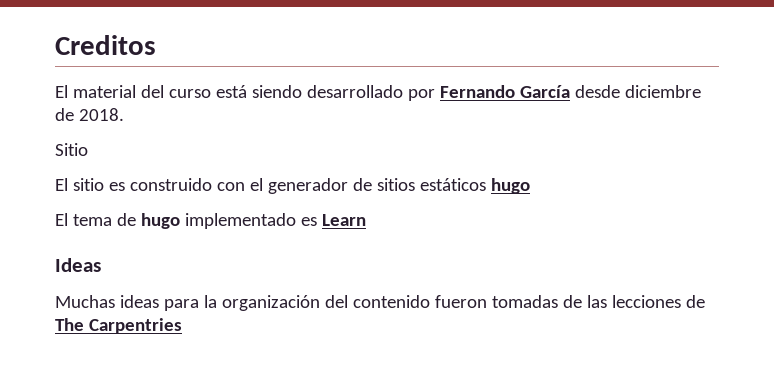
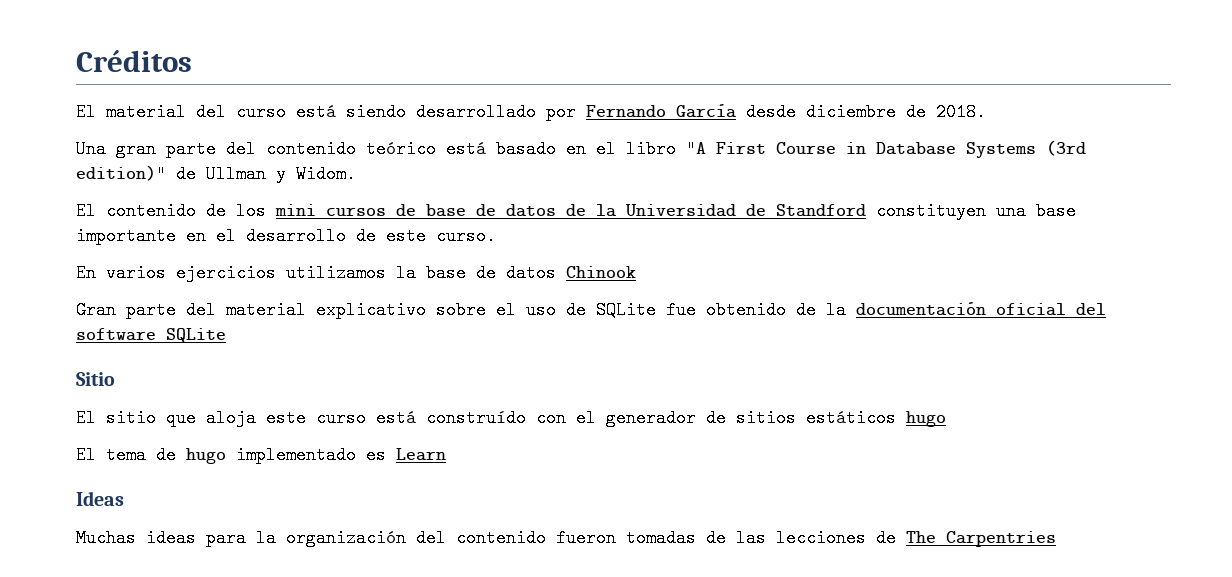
- Creditos
+ Créditos
+ Una gran parte del contenido teórico está basado en el libro "A First Course in Database Systems (3rd edition)" de Ullman y Widom.
+ El contenido de los mini cursos de base de datos de la Universidad de Standford constituyen una base importante en el desarrollo de este curso.
+ En varios ejercicios utilizamos la base de datos Chinook
+ Gran parte del material explicativo sobre el uso de SQLite fue obtenido de la documentación oficial del software SQLite
  Sitio
- El sitio es construido con el generador de sitios estáticos hugo
+ El sitio que aloja este curso está construído con el generador de sitios estáticos hugo

